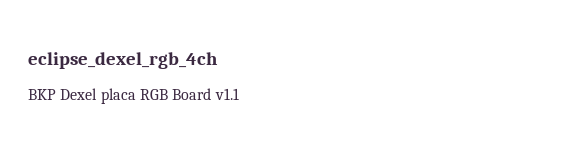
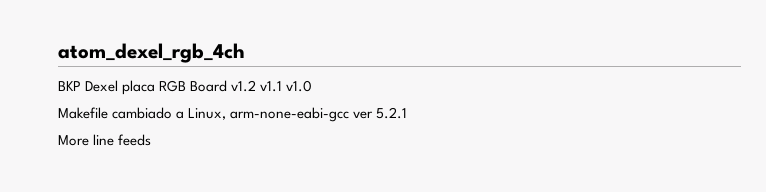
- eclipse_dexel_rgb_4ch
+ atom_dexel_rgb_4ch
- BKP Dexel placa RGB Board v1.1
+ BKP Dexel placa RGB Board v1.2 v1.1 v1.0
+ Makefile cambiado a Linux, arm-none-eabi-gcc ver 5.2.1
+ More line feeds

